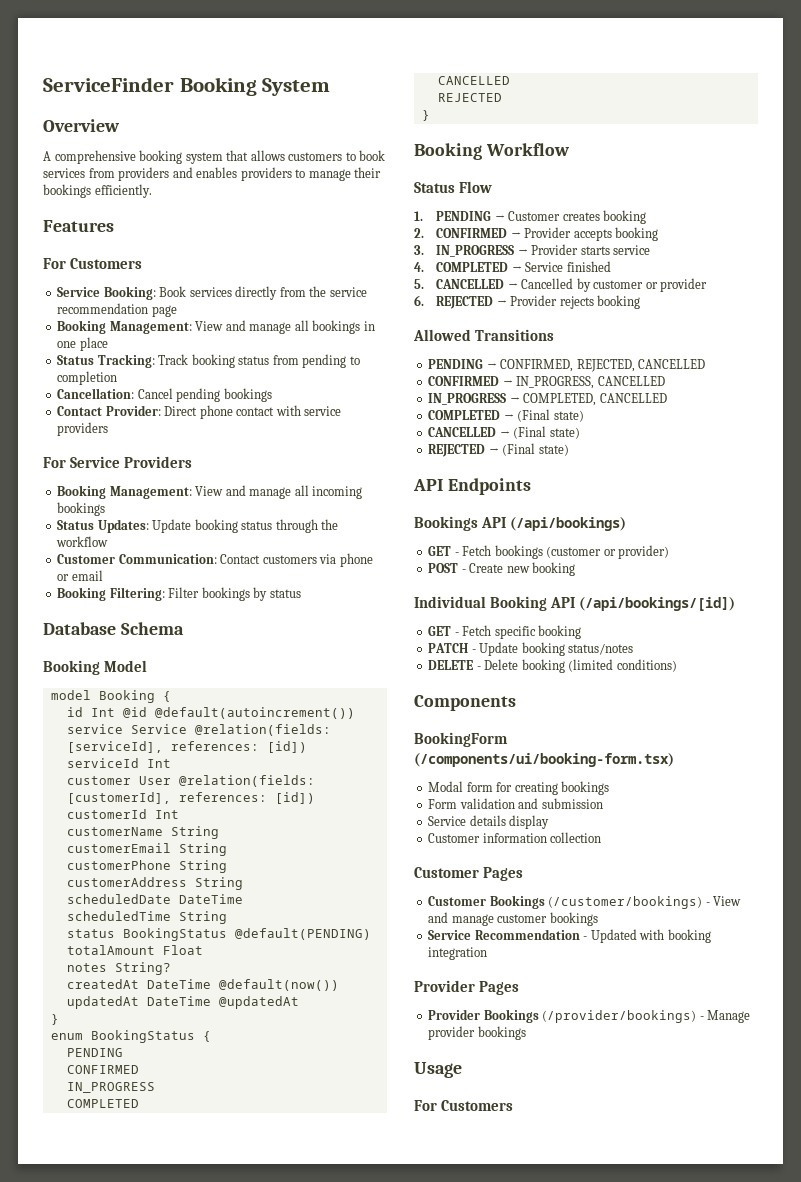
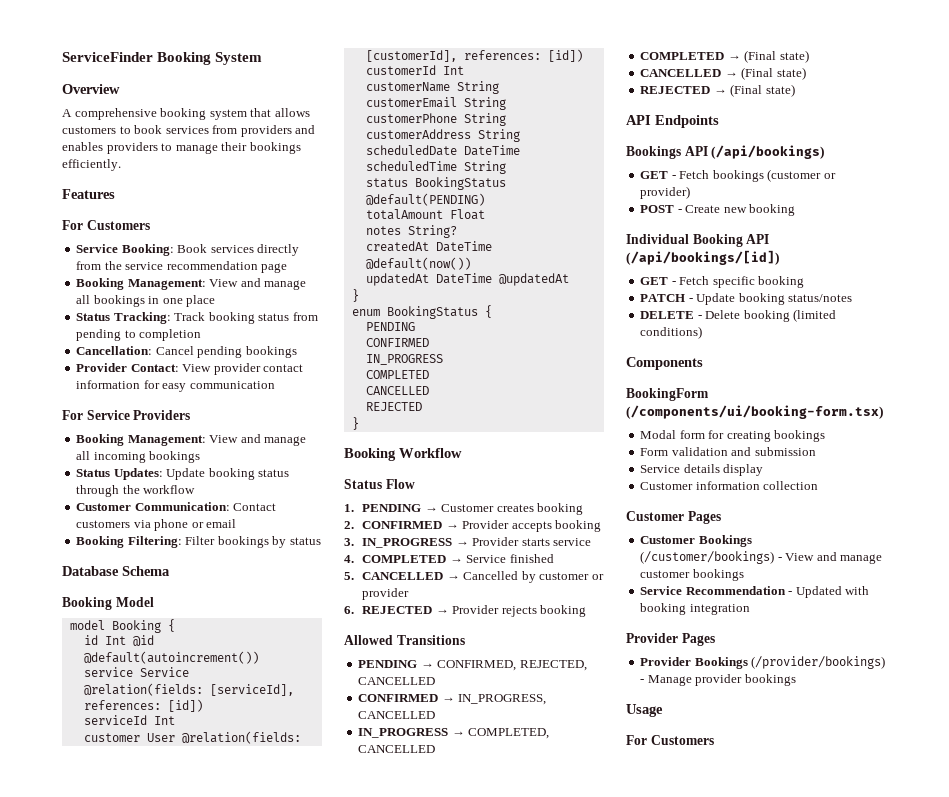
- Contact Provider: Direct phone contact with service providers
+ Provider Contact: View provider contact information for easy communication

